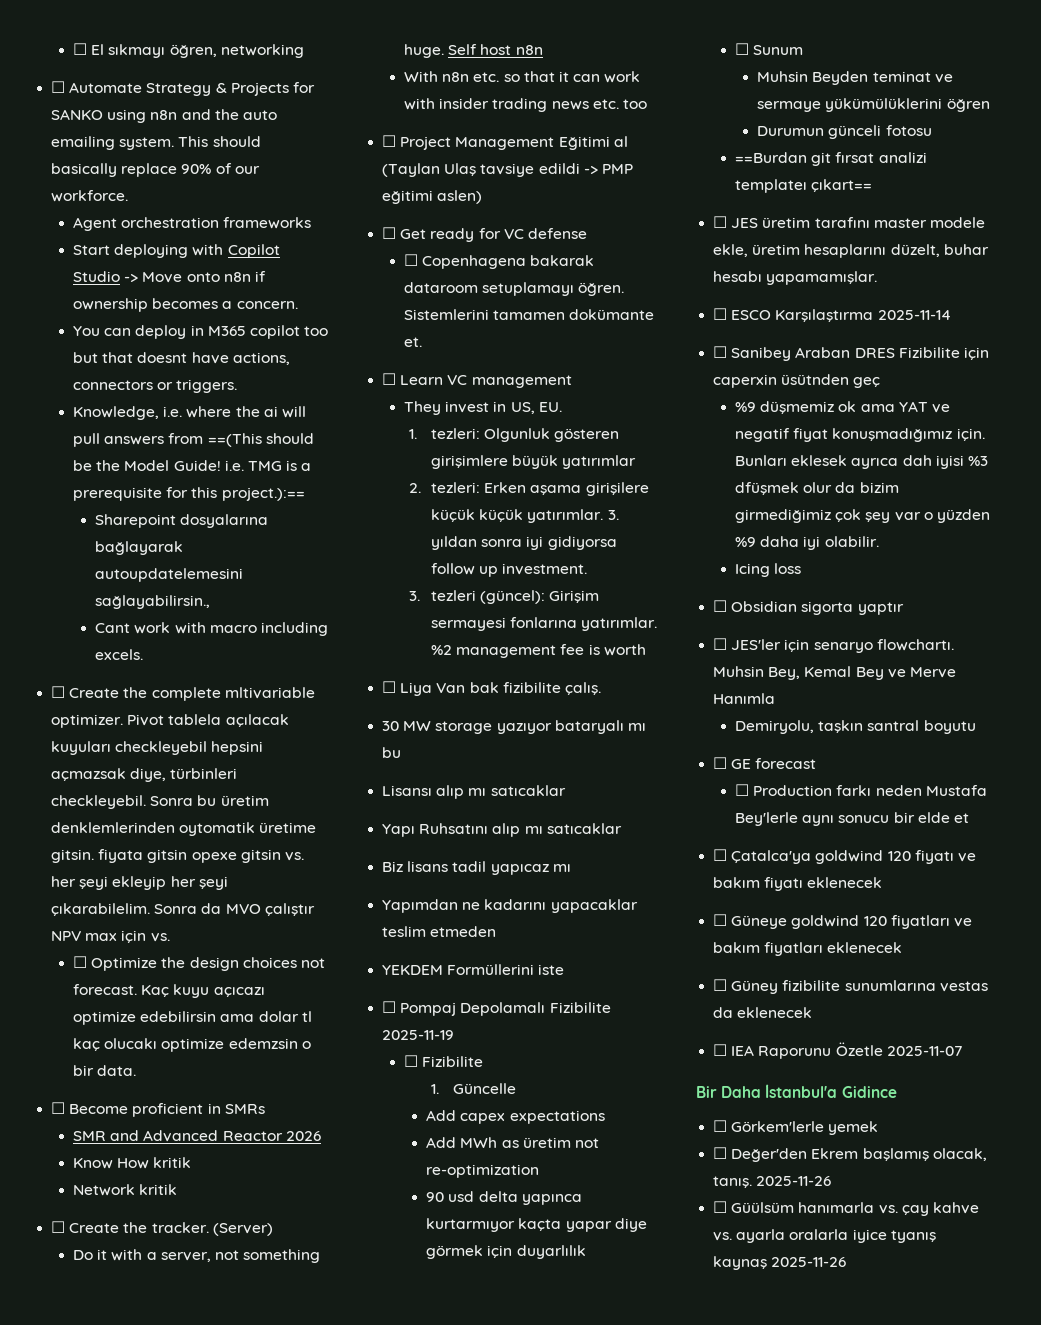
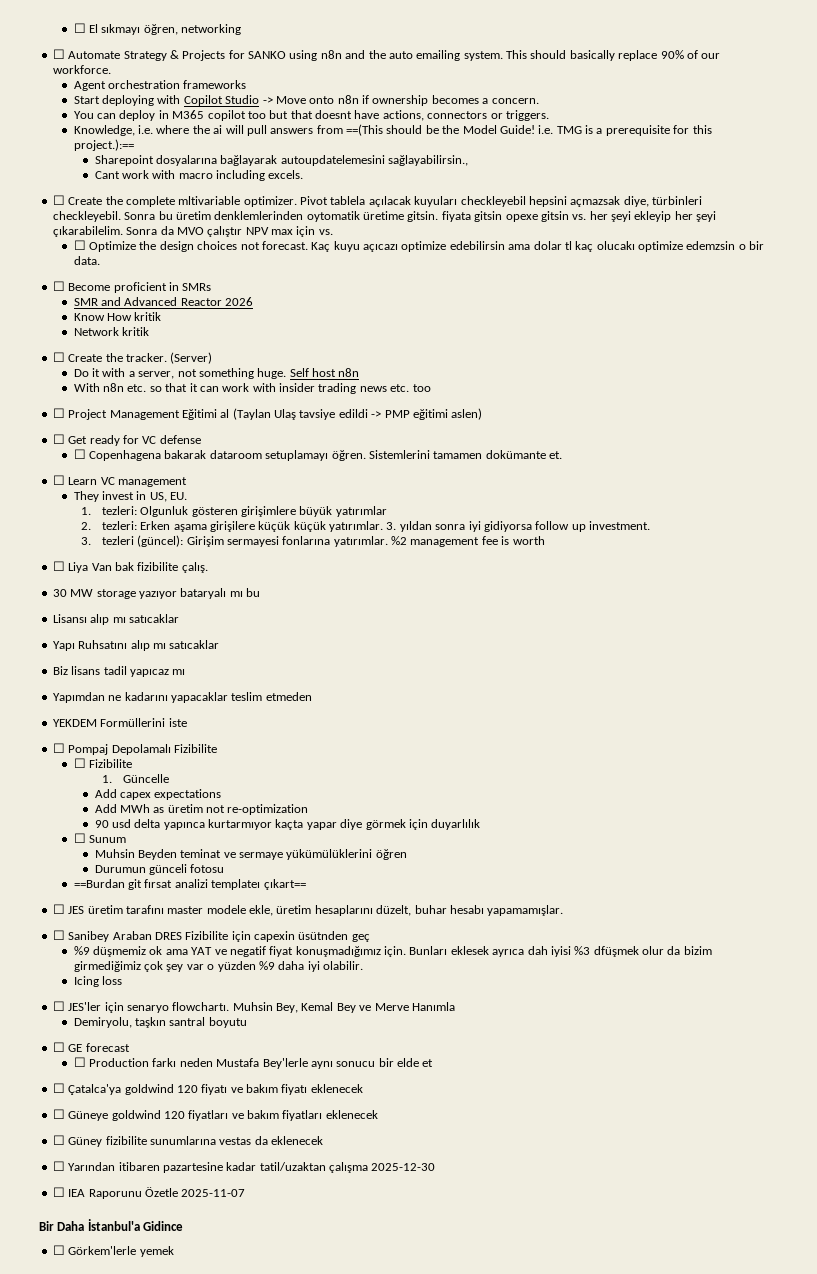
- ☐ Pompaj Depolamalı Fizibilite 2025-11-19
+ ☐ Pompaj Depolamalı Fizibilite
- ☐ ESCO Karşılaştırma 2025-11-14
- ☐ Sanibey Araban DRES Fizibilite için caperxin üsütnden geç
+ ☐ Sanibey Araban DRES Fizibilite için capexin üsütnden geç
- ☐ Obsidian sigorta yaptır
+ ☐ Yarından itibaren pazartesine kadar tatil/uzaktan çalışma 2025-12-30
- ☐ Değer'den Ekrem başlamış olacak, tanış. 2025-11-26
- ☐ Güülsüm hanımarla vs. çay kahve vs. ayarla oralarla iyice tyanış kaynaş 2025-11-26

